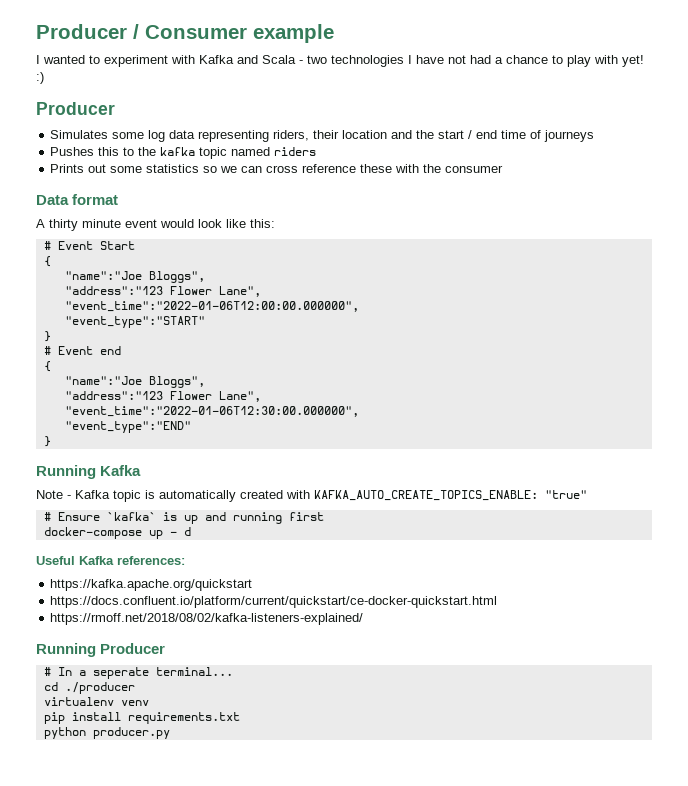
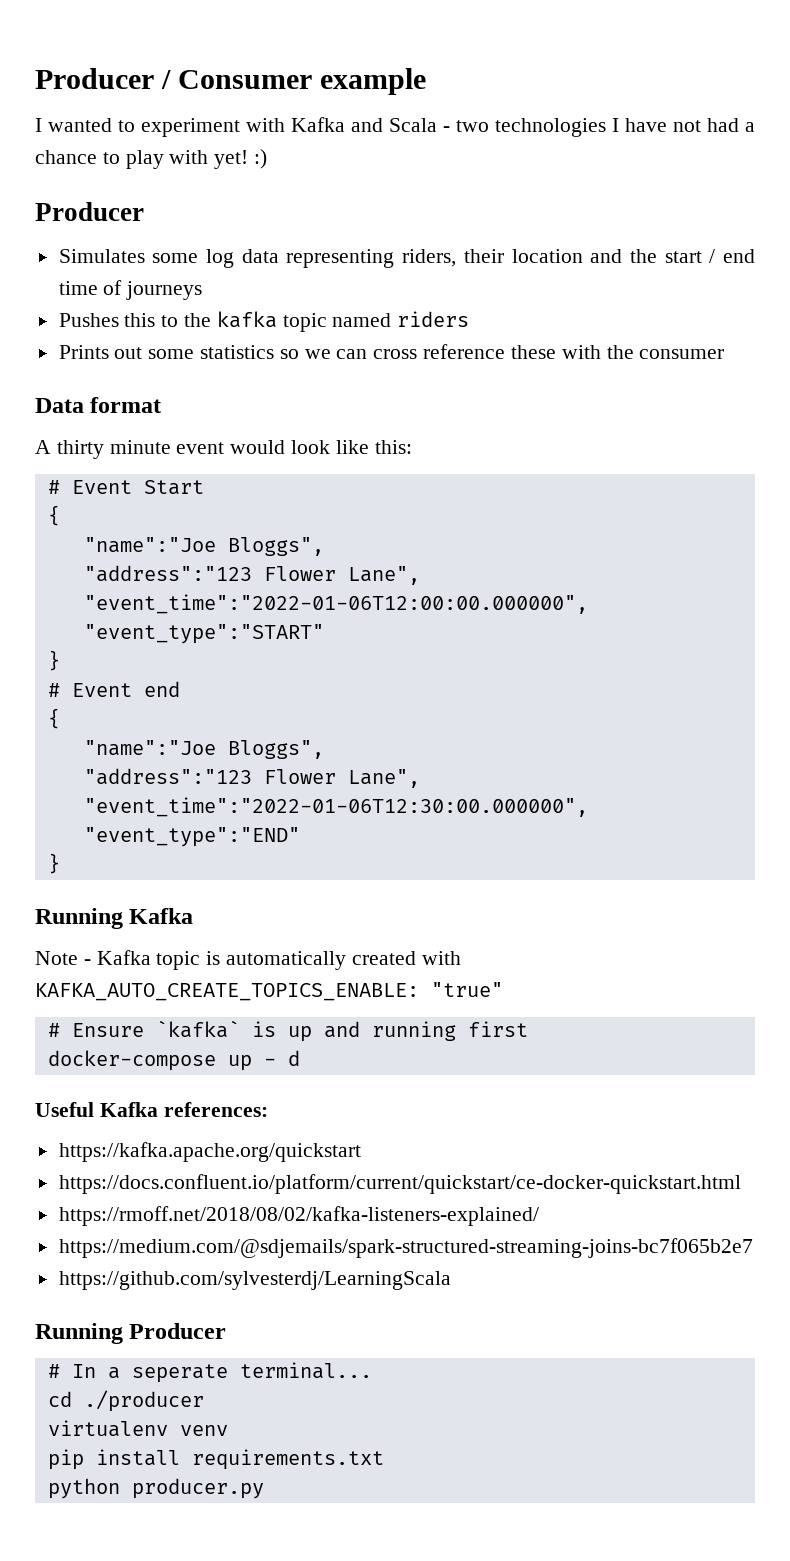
+ https://medium.com/@sdjemails/spark-structured-streaming-joins-bc7f065b2e7
+ https://github.com/sylvesterdj/LearningScala

